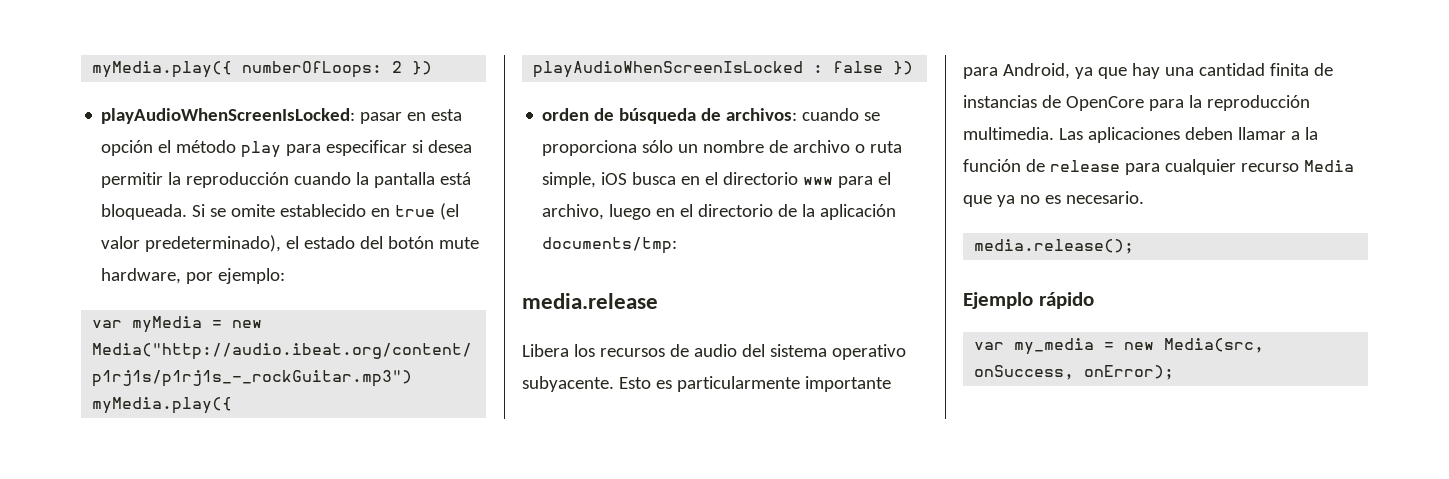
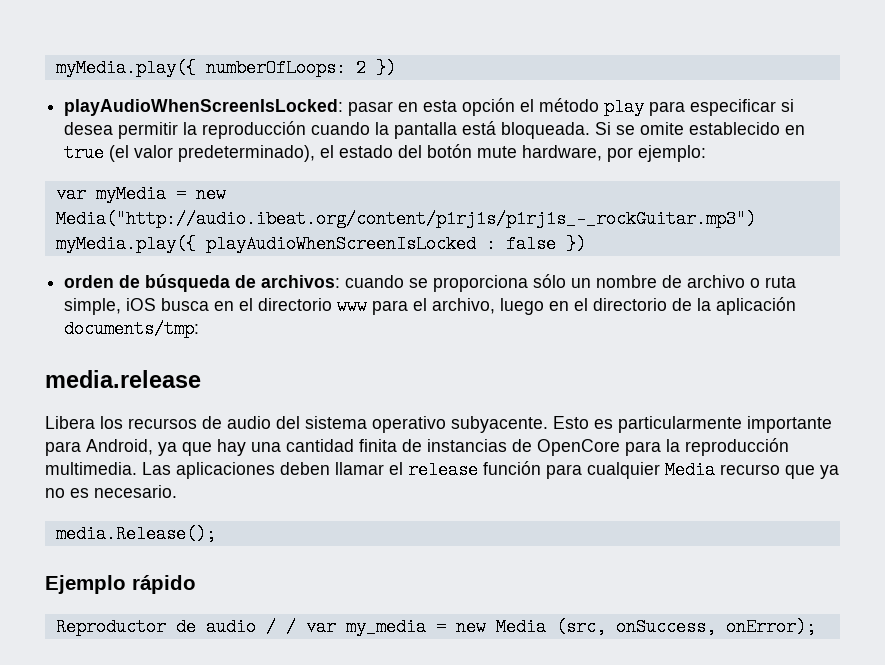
- Las aplicaciones deben llamar a la función de release para cualquier recurso Media que ya no es necesario.
+ Las aplicaciones deben llamar el release función para cualquier Media recurso que ya no es necesario.
- media.release();
+ media.Release();
- var my_media = new Media(src, onSuccess, onError);
+ Reproductor de audio / / var my_media = new Media (src, onSuccess, onError);

